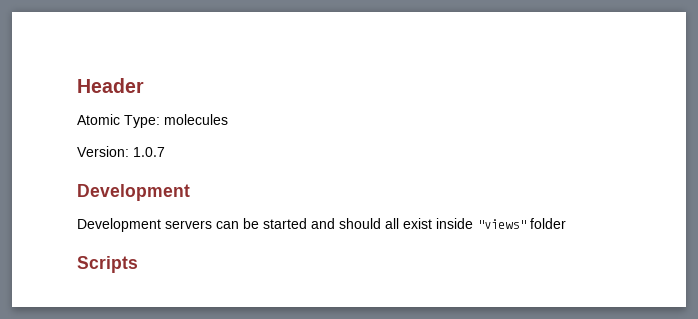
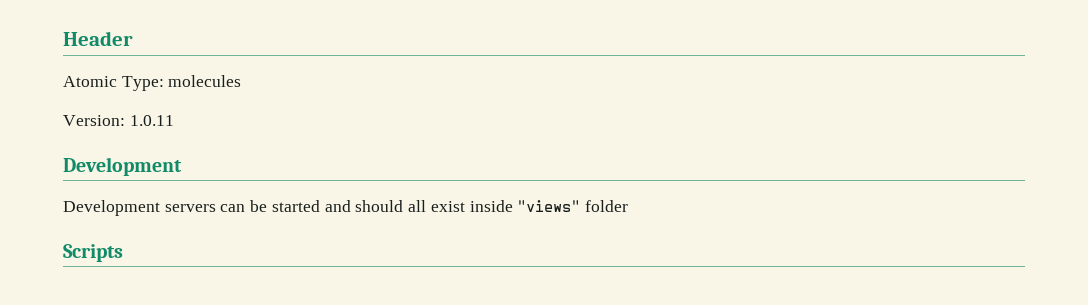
- Version: 1.0.7
+ Version: 1.0.11

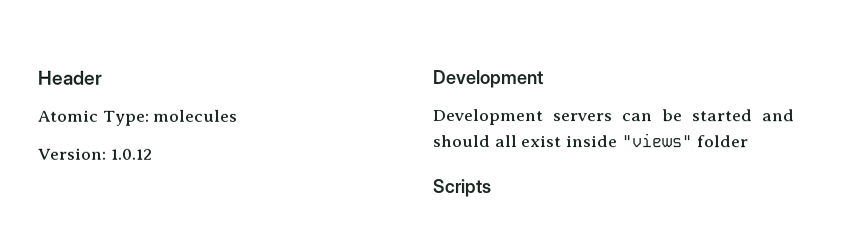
- Version: 1.0.11
+ Version: 1.0.12

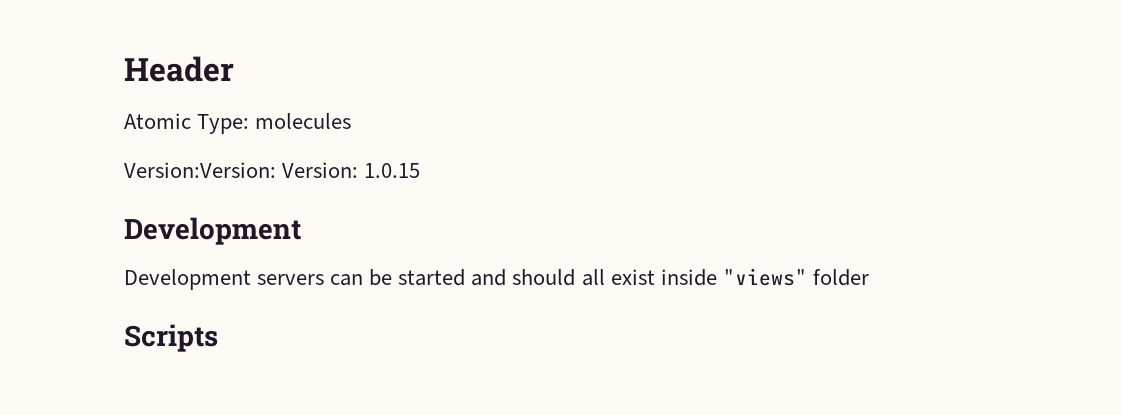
- Version: 1.0.12
+ Version:Version: Version: 1.0.15

